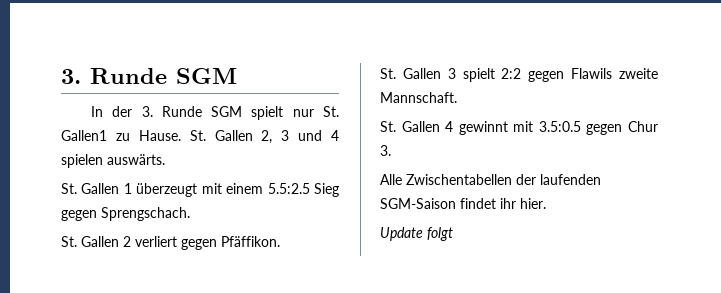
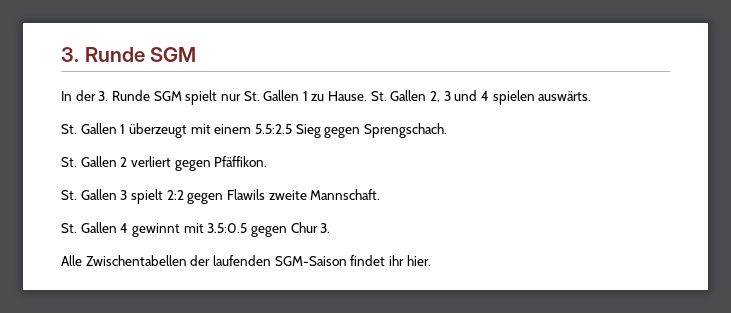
- In der 3. Runde SGM spielt nur St. Gallen1 zu Hause.
+ In der 3. Runde SGM spielt nur St. Gallen 1 zu Hause.
- Update folgt

